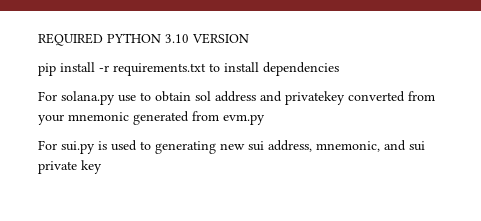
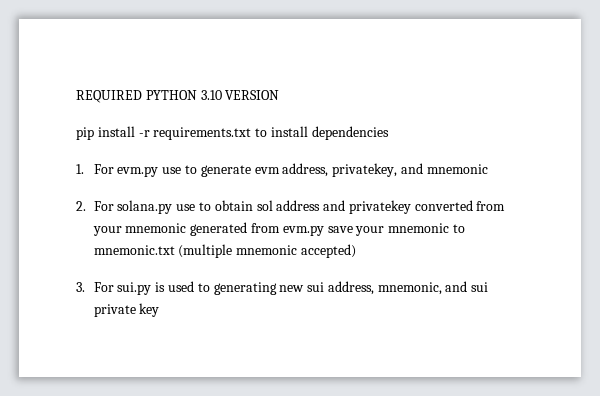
- For solana.py use to obtain sol address and privatekey converted from your mnemonic generated from evm.py
- For sui.py is used to generating new sui address, mnemonic, and sui private key
+ 1. For evm.py use to generate evm address, privatekey, and mnemonic
+ 2. For solana.py use to obtain sol address and privatekey converted from your mnemonic generated from evm.py save your mnemonic to mnemonic.txt (multiple mnemonic accepted)
+ 3. For sui.py is used to generating new sui address, mnemonic, and sui private key

